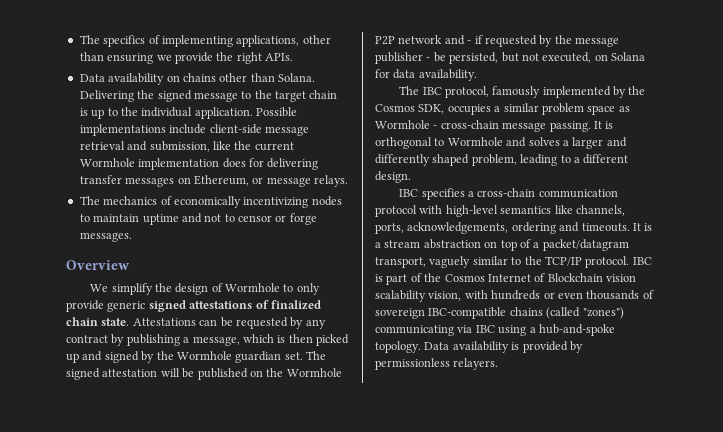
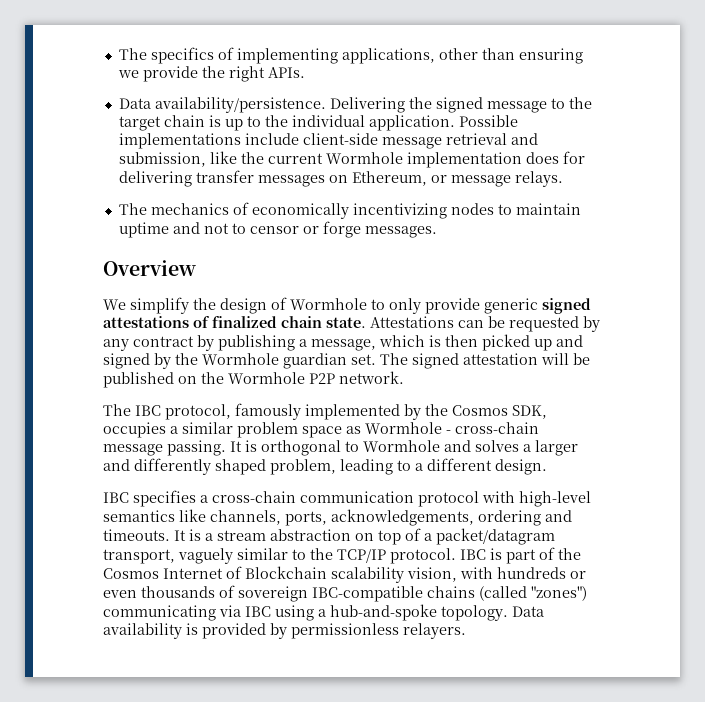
- Data availability on chains other than Solana.
+ Data availability/persistence.
- The signed attestation will be published on the Wormhole P2P network and - if requested by the message publisher - be persisted, but not executed, on Solana for data availability.
+ The signed attestation will be published on the Wormhole P2P network.
- IBC is part of the Cosmos Internet of Blockchain vision scalability vision, with hundreds or even thousands of sovereign IBC-compatible chains (called "zones") communicating via IBC using a hub-and-spoke topology.
+ IBC is part of the Cosmos Internet of Blockchain scalability vision, with hundreds or even thousands of sovereign IBC-compatible chains (called "zones") communicating via IBC using a hub-and-spoke topology.

